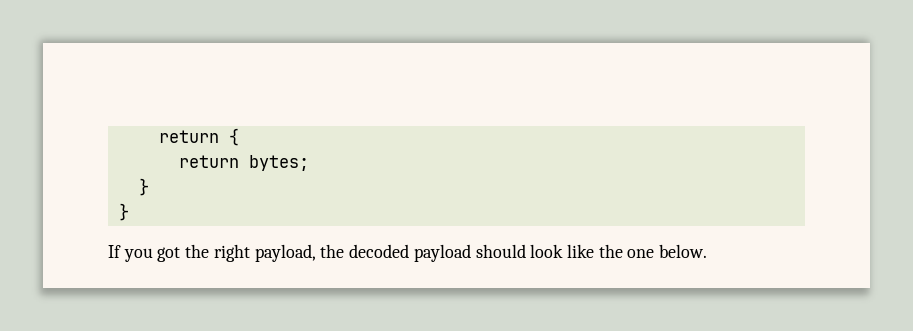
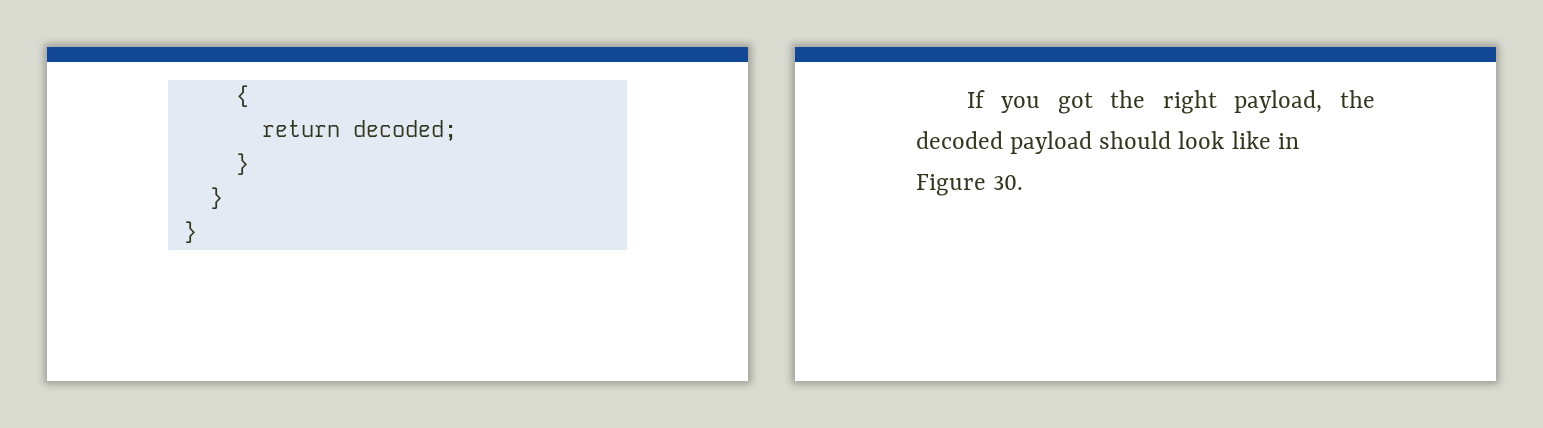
- return {
+ {
- return bytes;
+ return decoded;
+ }
- If you got the right payload, the decoded payload should look like the one below.
+ If you got the right payload, the decoded payload should look like in Figure 30.

